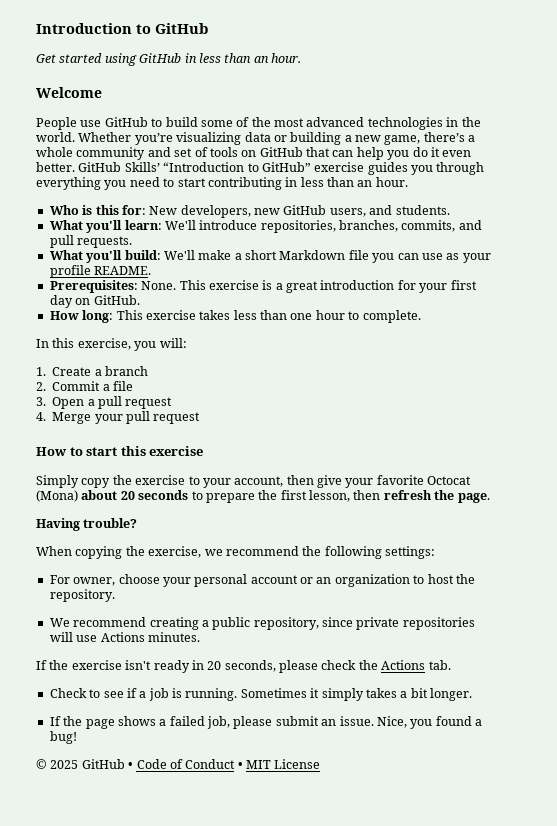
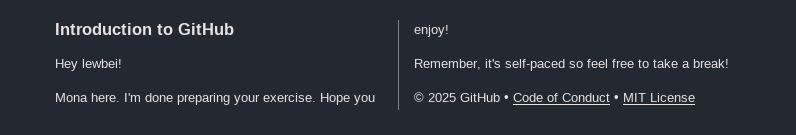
- Get started using GitHub in less than an hour.
- Welcome
- People use GitHub to build some of the most advanced technologies in the world. Whether you’re visualizing data or building a new game, there’s a whole community and set of tools on GitHub that can help you do it even better. GitHub Skills’ “Introduction to GitHub” exercise guides you through everything you need to start contributing in less than an hour.
- Who is this for: New developers, new GitHub users, and students.
- What you'll learn: We'll introduce repositories, branches, commits, and pull requests.
- What you'll build: We'll make a short Markdown file you can use as your profile README.
- Prerequisites: None. This exercise is a great introduction for your first day on GitHub.
- How long: This exercise takes less than one hour to complete.
- In this exercise, you will:
- 1. Create a branch
- 2. Commit a file
- 3. Open a pull request
- 4. Merge your pull request
- How to start this exercise
- Simply copy the exercise to your account, then give your favorite Octocat (Mona) about 20 seconds to prepare the first lesson, then refresh the page.
- Having trouble?
- When copying the exercise, we recommend the following settings:
- For owner, choose your personal account or an organization to host the repository.
- We recommend creating a public repository, since private repositories will use Actions minutes.
- If the exercise isn't ready in 20 seconds, please check the Actions tab.
- Check to see if a job is running. Sometimes it simply takes a bit longer.
- If the page shows a failed job, please submit an issue. Nice, you found a bug!
+ Hey lewbei!
+ Mona here. I'm done preparing your exercise. Hope you enjoy!
+ Remember, it's self-paced so feel free to take a break!

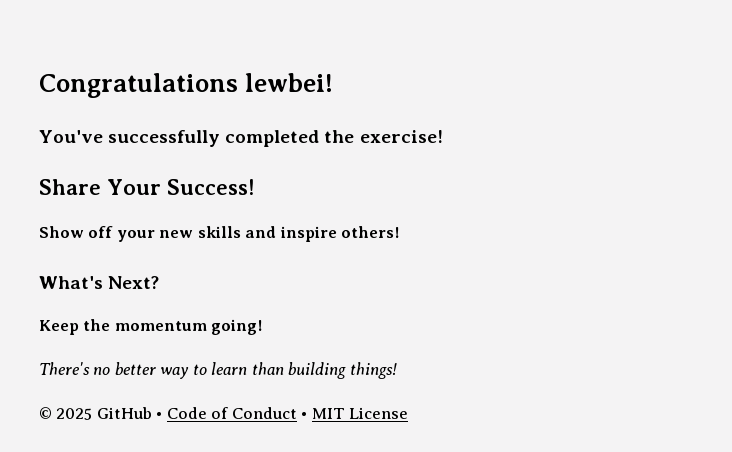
- Introduction to GitHub
- Hey lewbei!
- Mona here. I'm done preparing your exercise. Hope you enjoy!
- Remember, it's self-paced so feel free to take a break!
+ Congratulations lewbei!
+ You've successfully completed the exercise!
+ Share Your Success!
+ Show off your new skills and inspire others!
+ What's Next?
+ Keep the momentum going!
+ There's no better way to learn than building things!

